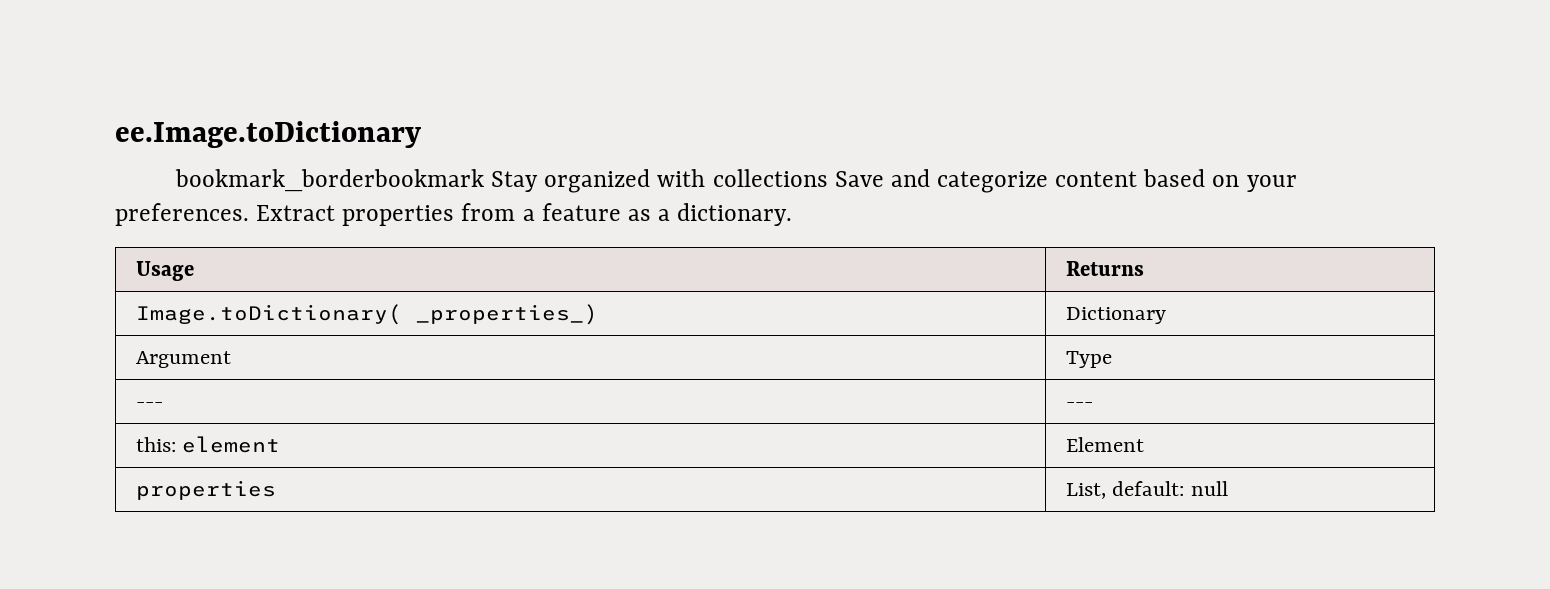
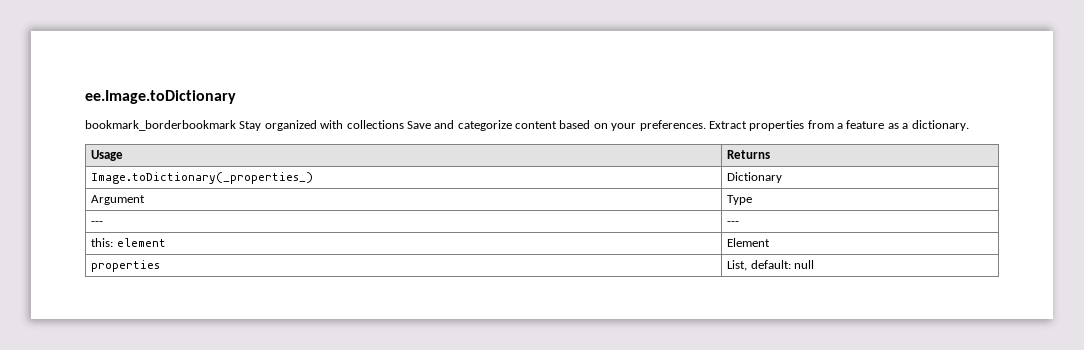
- Image.toDictionary( _properties_) | Dictionary
+ Image.toDictionary(_properties_) | Dictionary

